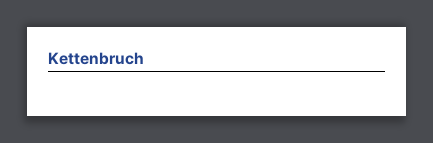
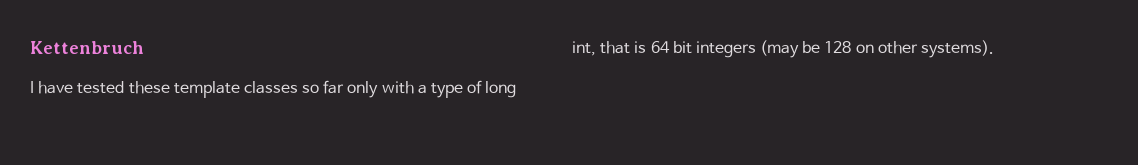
+ I have tested these template classes so far only with a type of long int, that is 64 bit integers (may be 128 on other systems).

